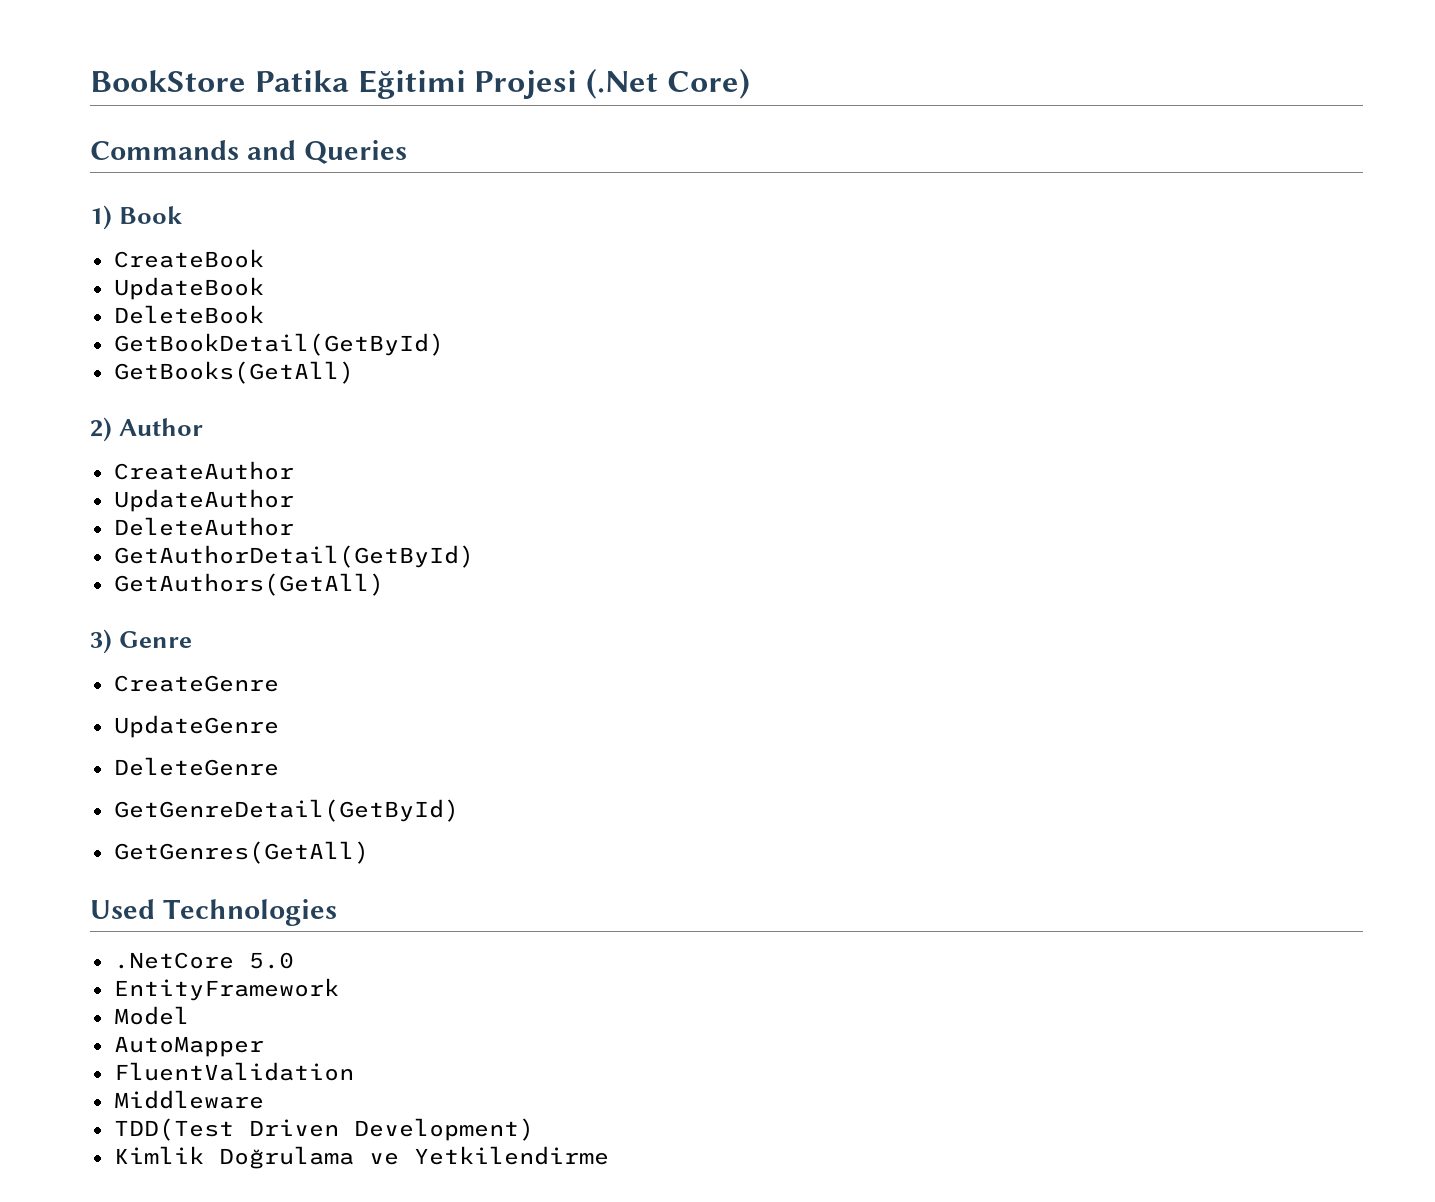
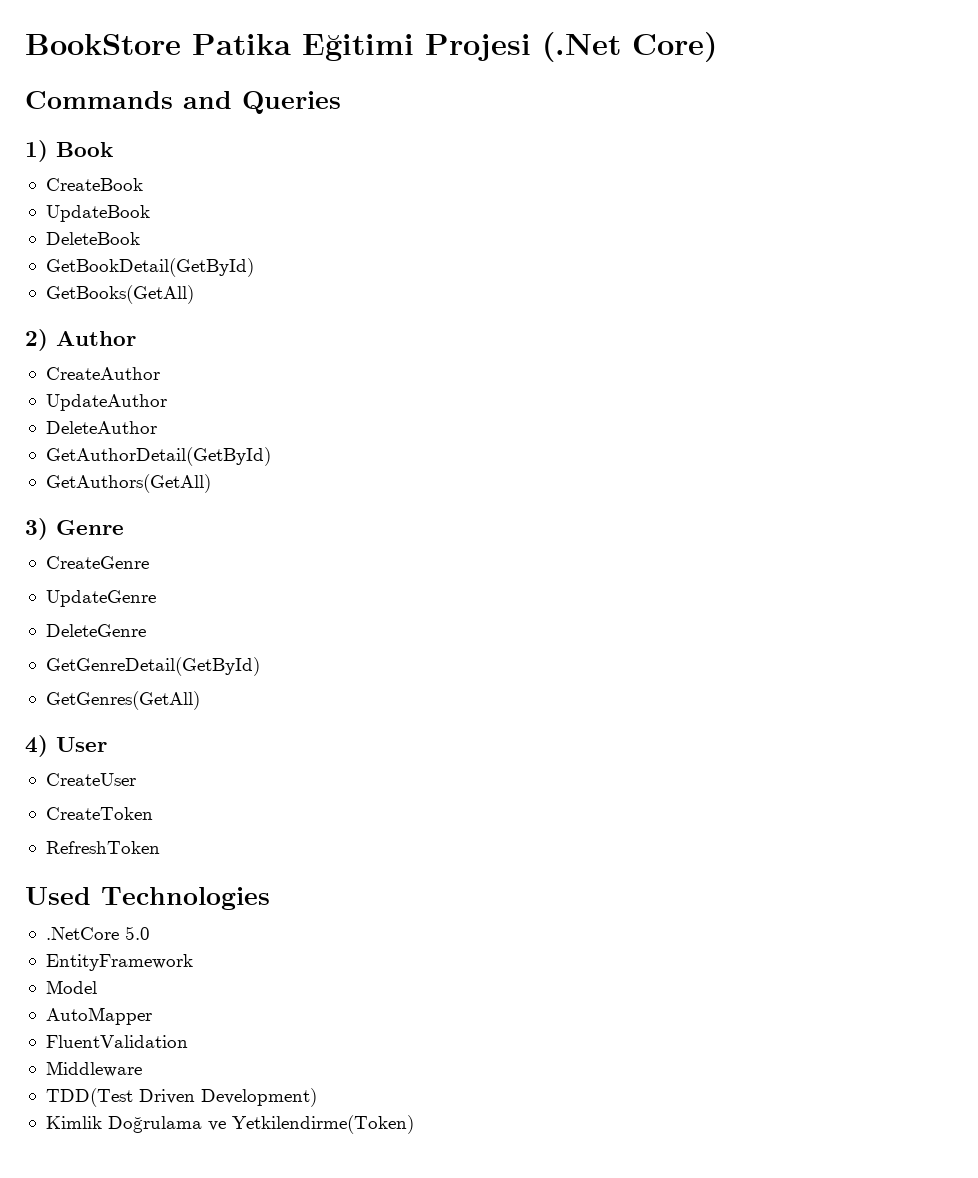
+ 4) User
+ CreateUser
+ CreateToken
+ RefreshToken
- Kimlik Doğrulama ve Yetkilendirme
+ Kimlik Doğrulama ve Yetkilendirme(Token)

